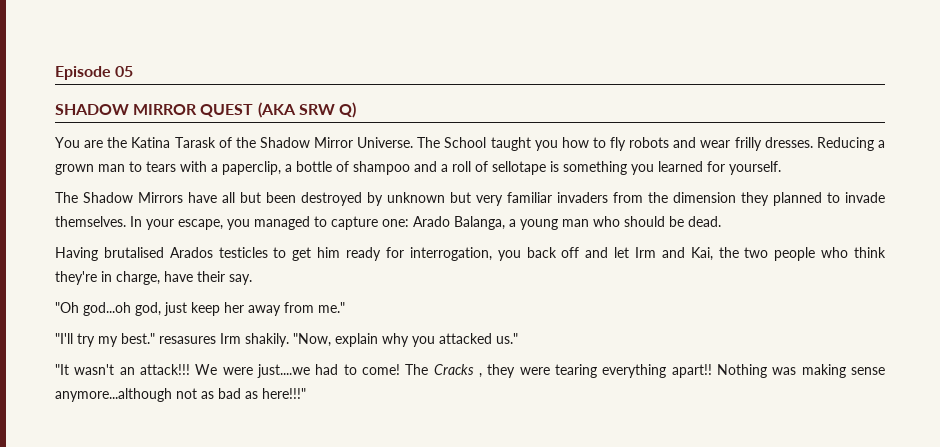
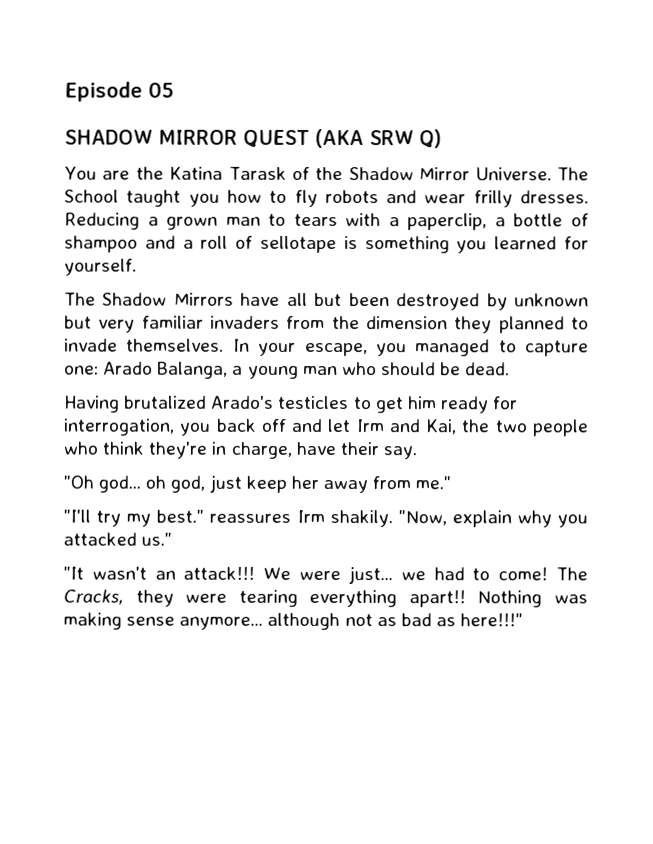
- Having brutalised Arados testicles to get him ready for interrogation, you back off and let Irm and Kai, the two people who think they're in charge, have their say.
+ Having brutalized Arado's testicles to get him ready for interrogation, you back off and let Irm and Kai, the two people who think they're in charge, have their say.
- "Oh god...oh god, just keep her away from me."
+ "Oh god... oh god, just keep her away from me."
- "I'll try my best." resasures Irm shakily.
+ "I'll try my best." reassures Irm shakily.
- We were just....we had to come!
+ We were just... we had to come!
- The Cracks , they were tearing everything apart!!
+ The Cracks, they were tearing everything apart!!
- Nothing was making sense anymore...although not as bad as here!!!"
+ Nothing was making sense anymore... although not as bad as here!!!"

